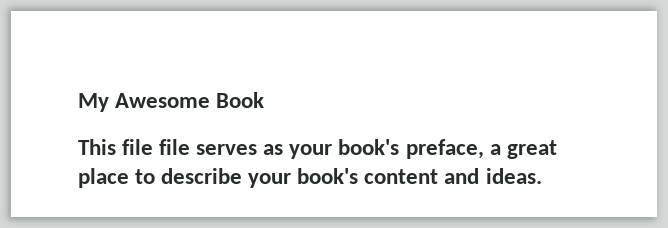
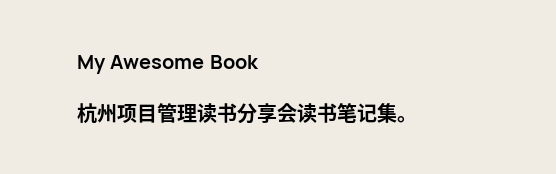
- This file file serves as your book's preface, a great place to describe your book's content and ideas.
+ 杭州项目管理读书分享会读书笔记集。

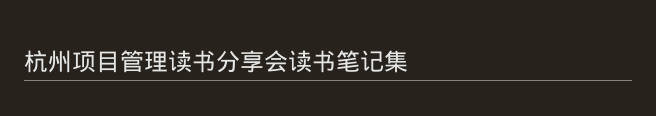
- My Awesome Book
- 杭州项目管理读书分享会读书笔记集。
+ 杭州项目管理读书分享会读书笔记集

